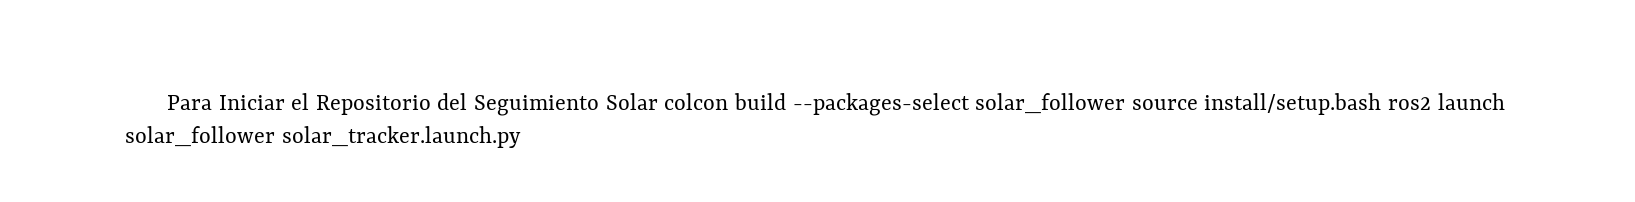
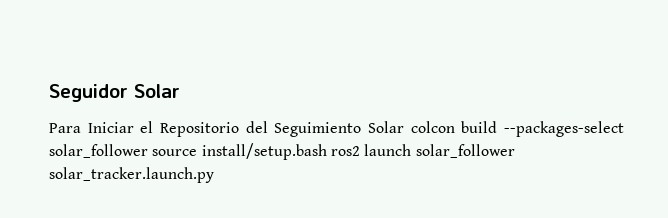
+ Seguidor Solar

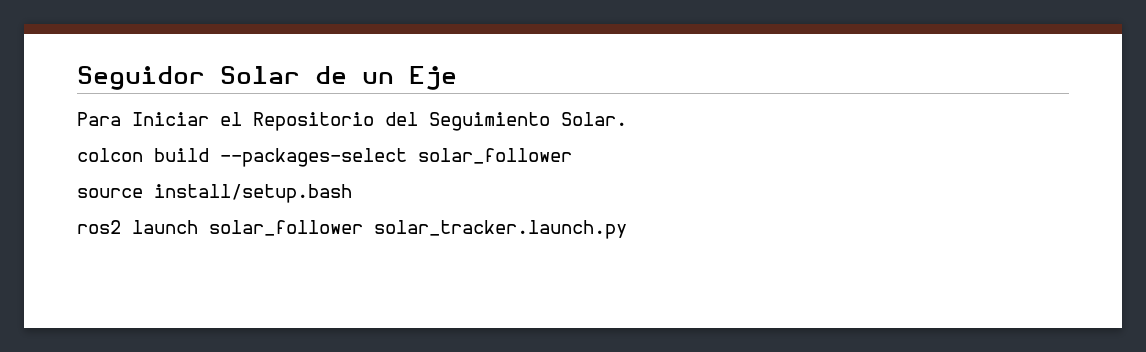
- Seguidor Solar
+ Seguidor Solar de un Eje
- Para Iniciar el Repositorio del Seguimiento Solar colcon build --packages-select solar_follower source install/setup.bash ros2 launch solar_follower solar_tracker.launch.py
+ Para Iniciar el Repositorio del Seguimiento Solar.
+ colcon build --packages-select solar_follower
+ source install/setup.bash
+ ros2 launch solar_follower solar_tracker.launch.py

